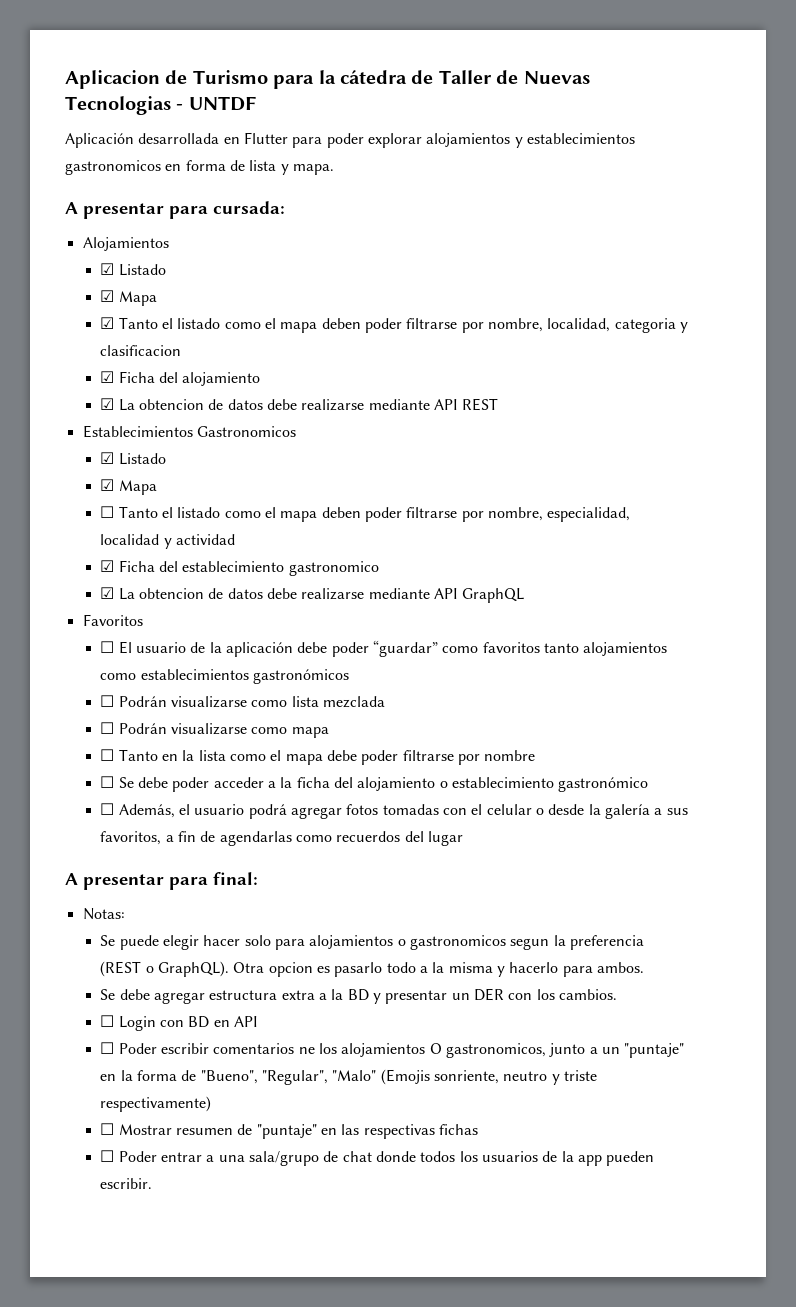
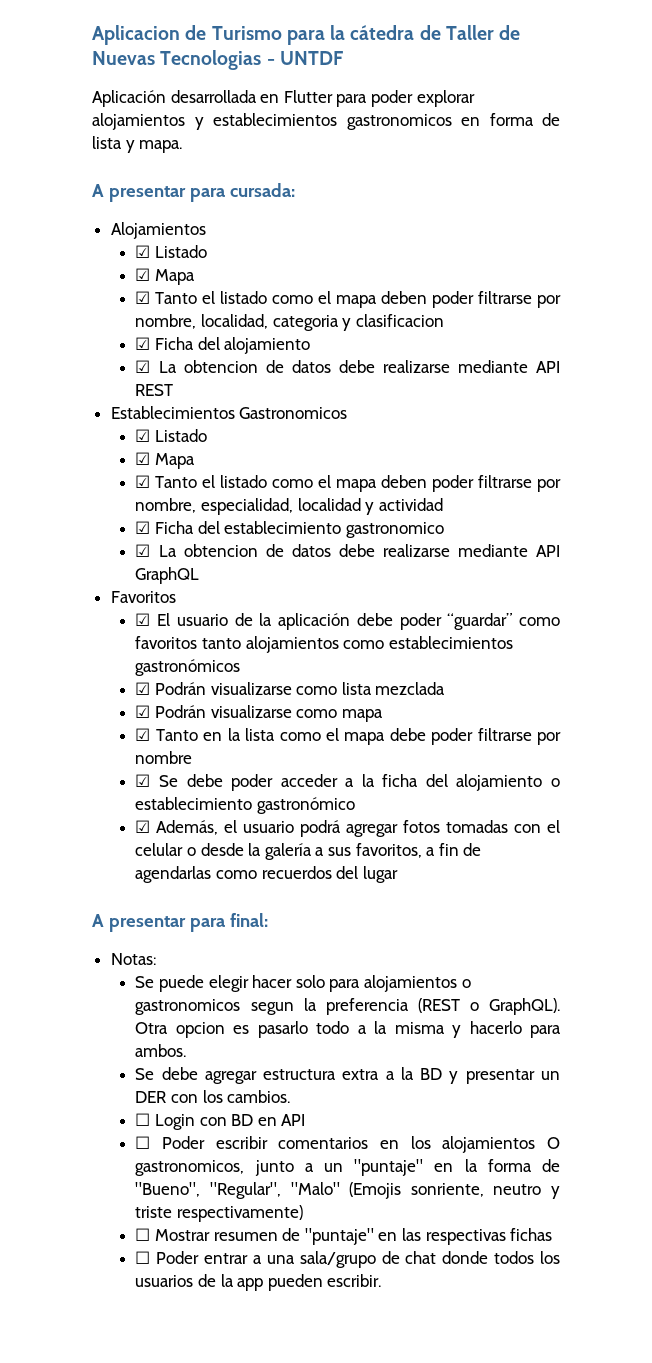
- ☐ Tanto el listado como el mapa deben poder filtrarse por nombre, especialidad, localidad y actividad
+ ☑ Tanto el listado como el mapa deben poder filtrarse por nombre, especialidad, localidad y actividad
- ☐ El usuario de la aplicación debe poder “guardar” como favoritos tanto alojamientos como establecimientos gastronómicos
+ ☑ El usuario de la aplicación debe poder “guardar” como favoritos tanto alojamientos como establecimientos gastronómicos
- ☐ Podrán visualizarse como lista mezclada
+ ☑ Podrán visualizarse como lista mezclada
- ☐ Podrán visualizarse como mapa
+ ☑ Podrán visualizarse como mapa
- ☐ Tanto en la lista como el mapa debe poder filtrarse por nombre
+ ☑ Tanto en la lista como el mapa debe poder filtrarse por nombre
- ☐ Se debe poder acceder a la ficha del alojamiento o establecimiento gastronómico
+ ☑ Se debe poder acceder a la ficha del alojamiento o establecimiento gastronómico
- ☐ Además, el usuario podrá agregar fotos tomadas con el celular o desde la galería a sus favoritos, a fin de agendarlas como recuerdos del lugar
+ ☑ Además, el usuario podrá agregar fotos tomadas con el celular o desde la galería a sus favoritos, a fin de agendarlas como recuerdos del lugar
- ☐ Poder escribir comentarios ne los alojamientos O gastronomicos, junto a un "puntaje" en la forma de "Bueno", "Regular", "Malo" (Emojis sonriente, neutro y triste respectivamente)
+ ☐ Poder escribir comentarios en los alojamientos O gastronomicos, junto a un "puntaje" en la forma de "Bueno", "Regular", "Malo" (Emojis sonriente, neutro y triste respectivamente)

